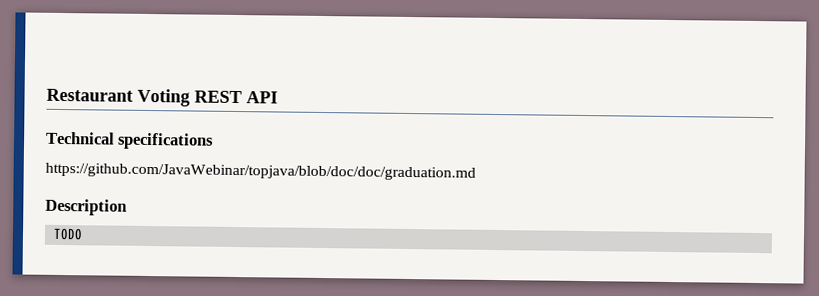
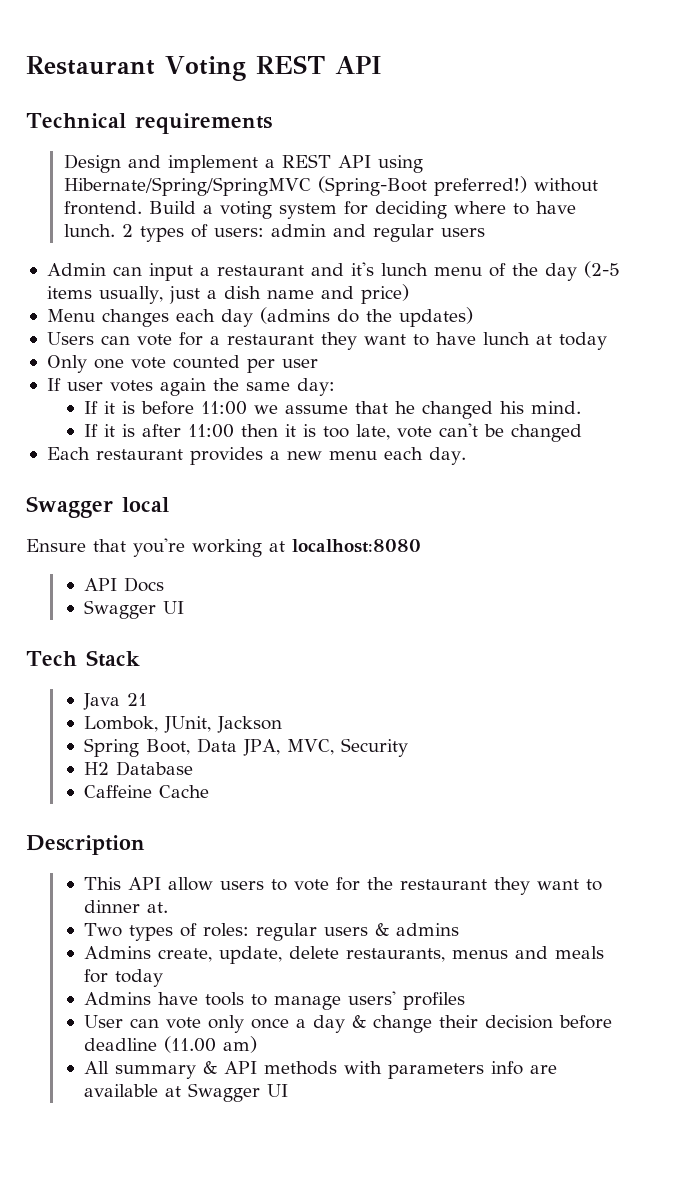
- Technical specifications
- https://github.com/JavaWebinar/topjava/blob/doc/doc/graduation.md
+ Technical requirements
+ Design and implement a REST API using Hibernate/Spring/SpringMVC (Spring-Boot preferred!) without frontend. Build a voting system for deciding where to have lunch. 2 types of users: admin and regular users
+ Admin can input a restaurant and it's lunch menu of the day (2-5 items usually, just a dish name and price)
+ Menu changes each day (admins do the updates)
+ Users can vote for a restaurant they want to have lunch at today
+ Only one vote counted per user
+ If user votes again the same day:
+ If it is before 11:00 we assume that he changed his mind.
+ If it is after 11:00 then it is too late, vote can't be changed
+ Each restaurant provides a new menu each day.
+ Swagger local
+ Ensure that you're working at localhost:8080
+ API Docs
+ Swagger UI
+ Tech Stack
+ Java 21
+ Lombok, JUnit, Jackson
+ Spring Boot, Data JPA, MVC, Security
+ H2 Database
+ Caffeine Cache
  Description
- TODO
+ This API allow users to vote for the restaurant they want to dinner at.
+ Two types of roles: regular users & admins
+ Admins create, update, delete restaurants, menus and meals for today
+ Admins have tools to manage users' profiles
+ User can vote only once a day & change their decision before deadline (11.00 am)
+ All summary & API methods with parameters info are available at Swagger UI

